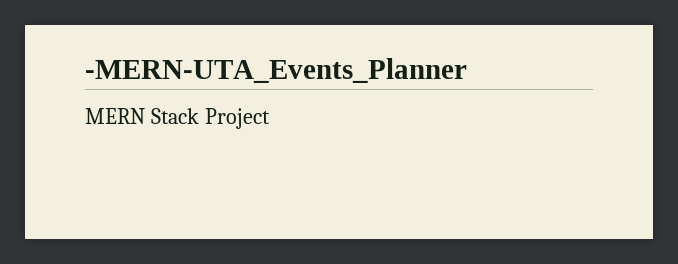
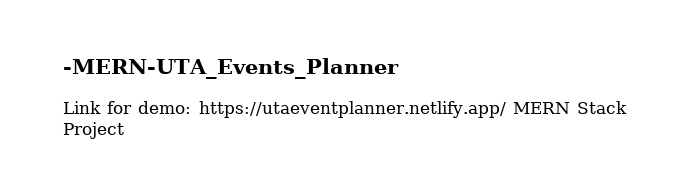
- MERN Stack Project
+ Link for demo: https://utaeventplanner.netlify.app/ MERN Stack Project

